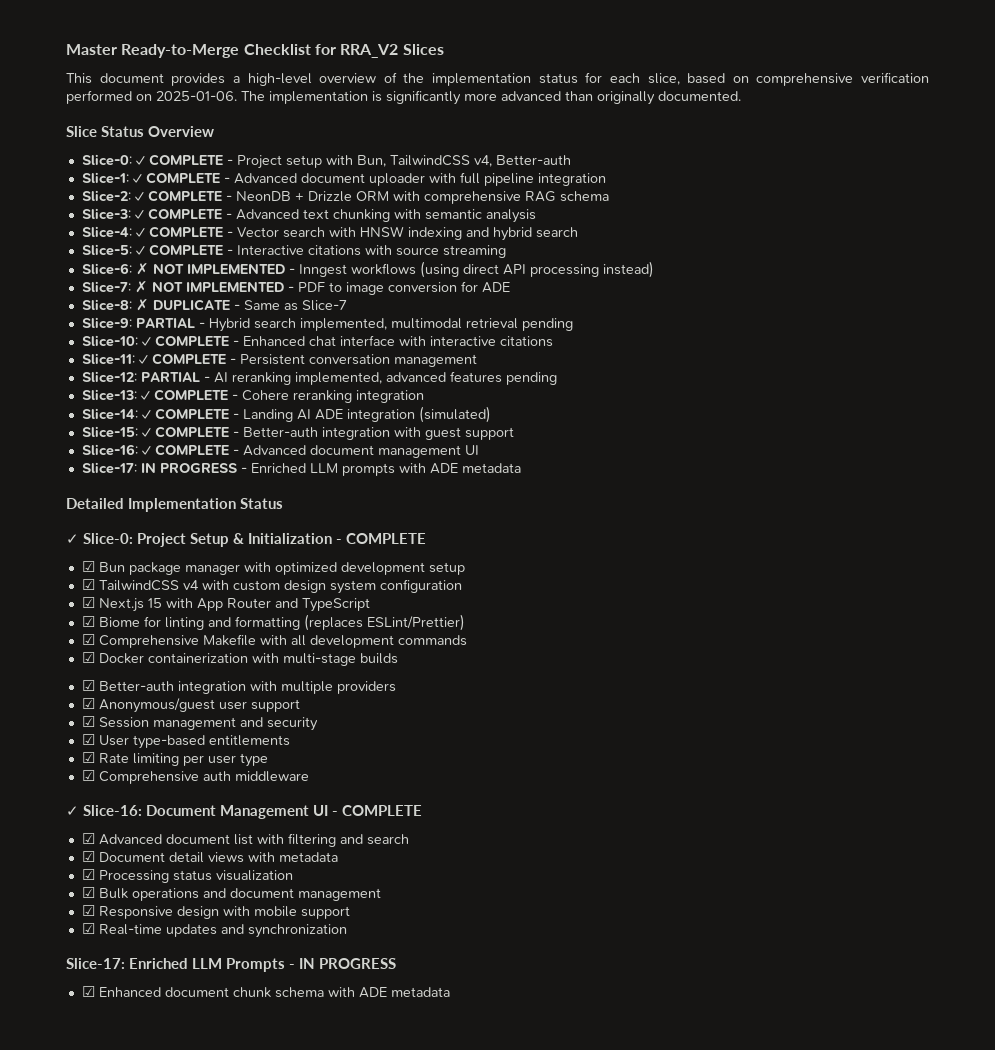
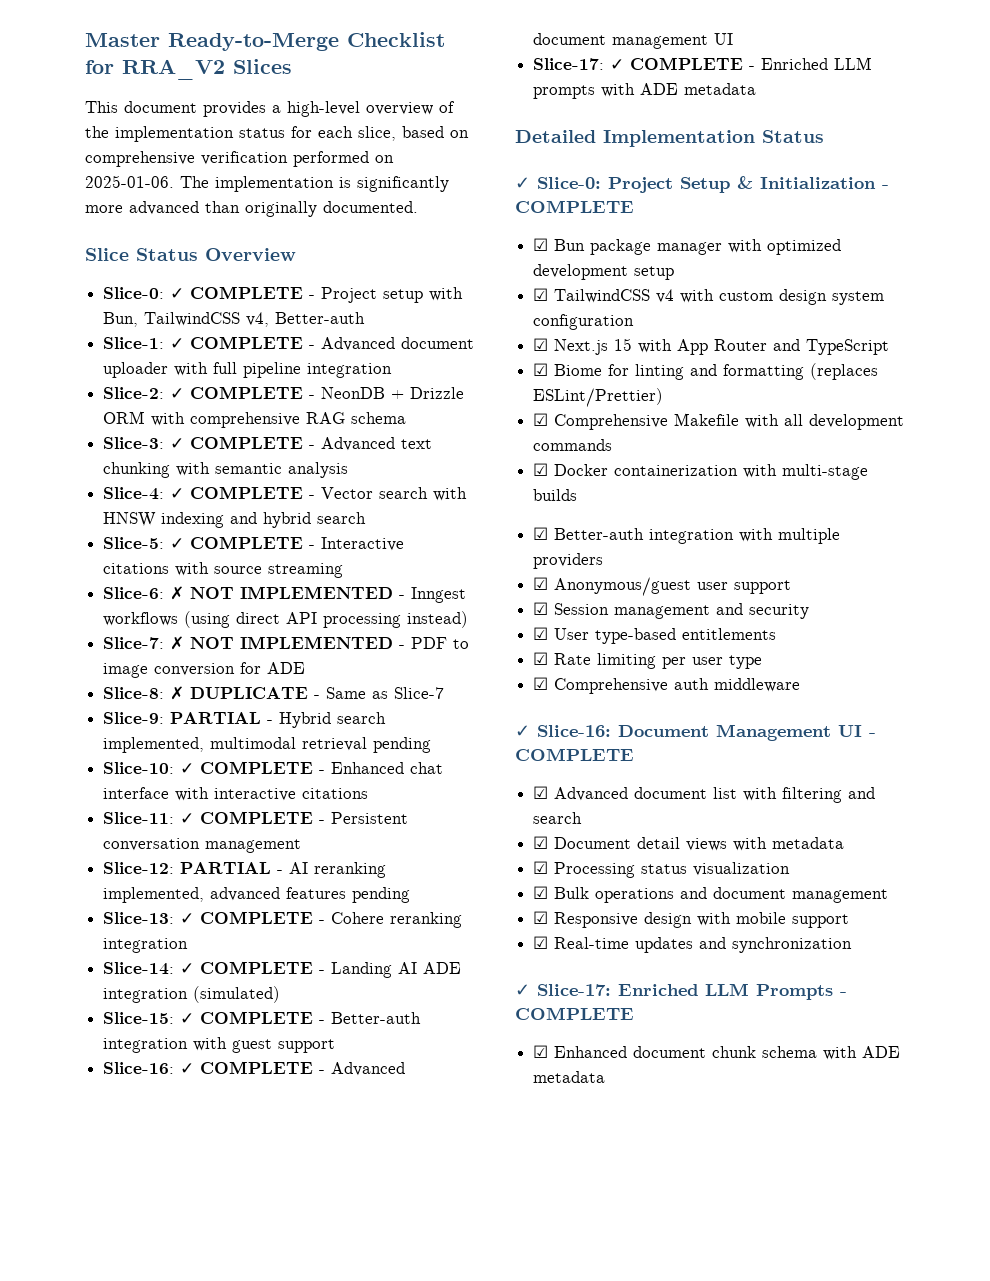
- Slice-17: IN PROGRESS - Enriched LLM prompts with ADE metadata
+ Slice-17: ✓ COMPLETE - Enriched LLM prompts with ADE metadata
- Slice-17: Enriched LLM Prompts - IN PROGRESS
+ ✓ Slice-17: Enriched LLM Prompts - COMPLETE

